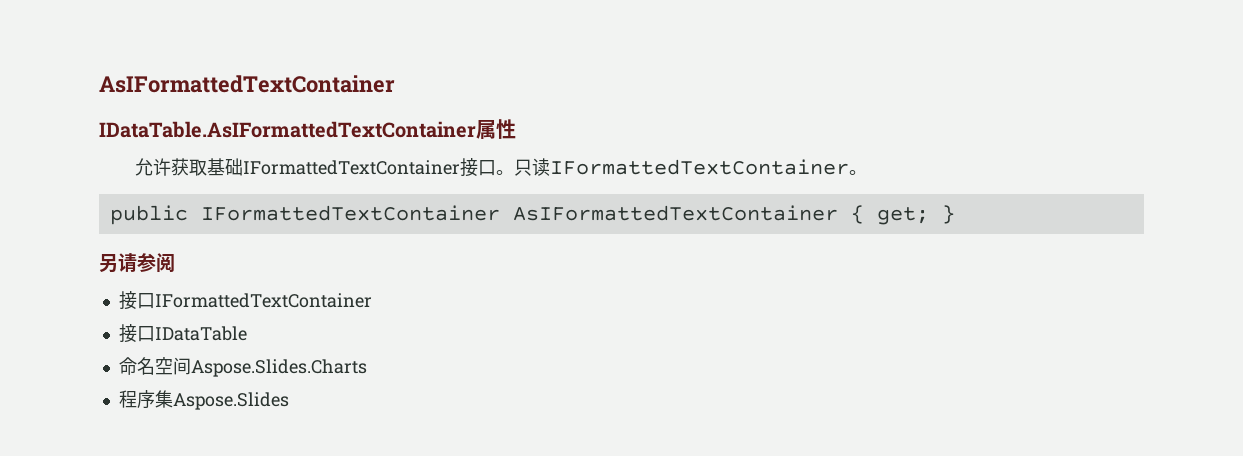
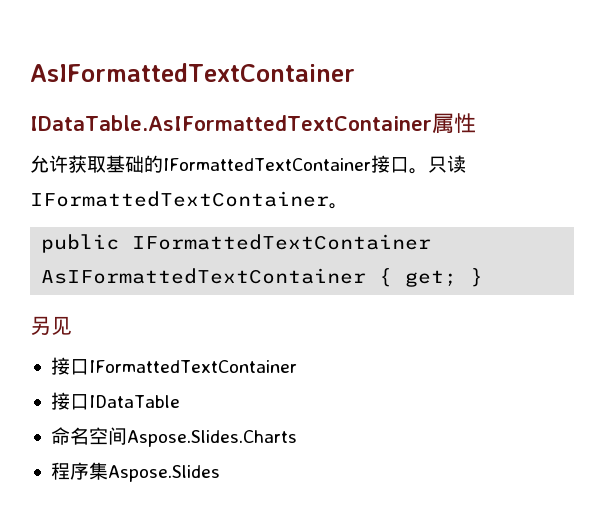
- 允许获取基础IFormattedTextContainer接口。
+ 允许获取基础的IFormattedTextContainer接口。
- 另请参阅
+ 另见

